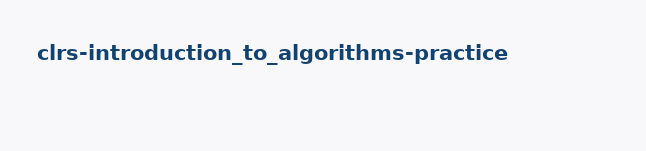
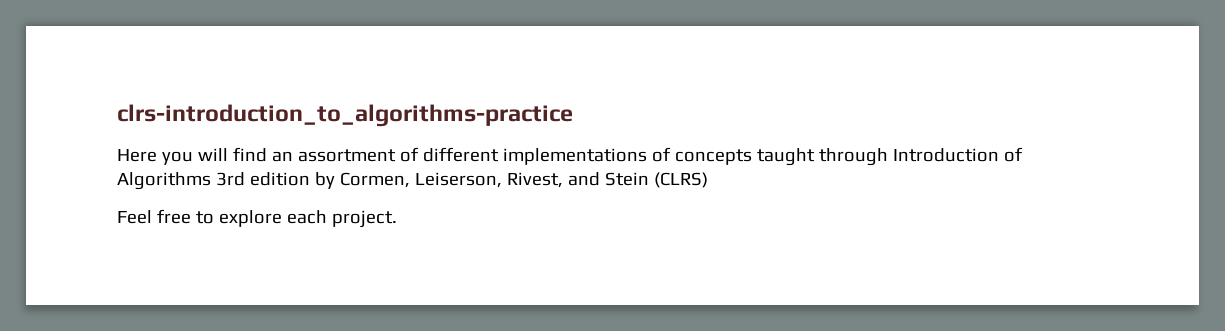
+ Here you will find an assortment of different implementations of concepts taught through Introduction of Algorithms 3rd edition by Cormen, Leiserson, Rivest, and Stein (CLRS)
+ Feel free to explore each project.

